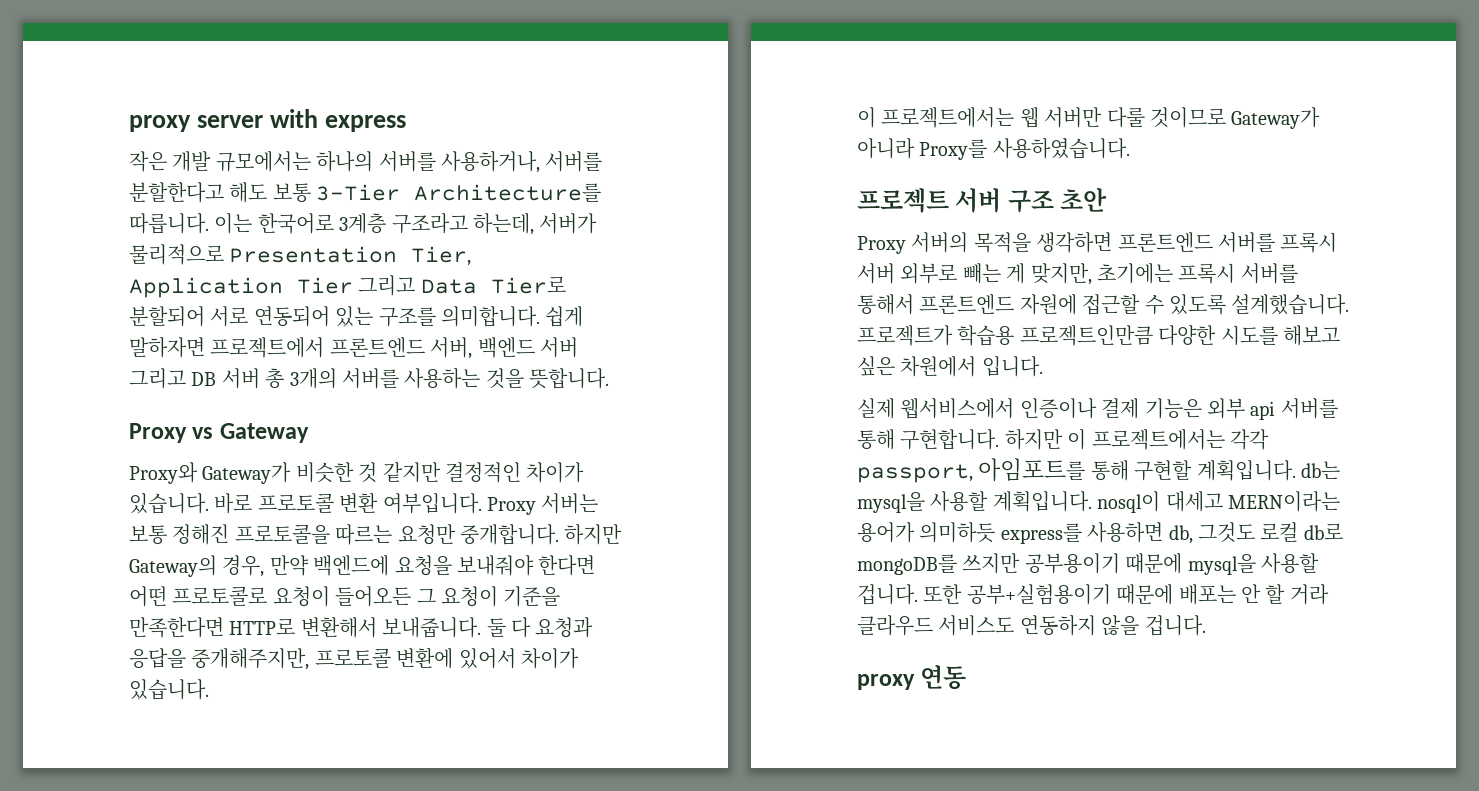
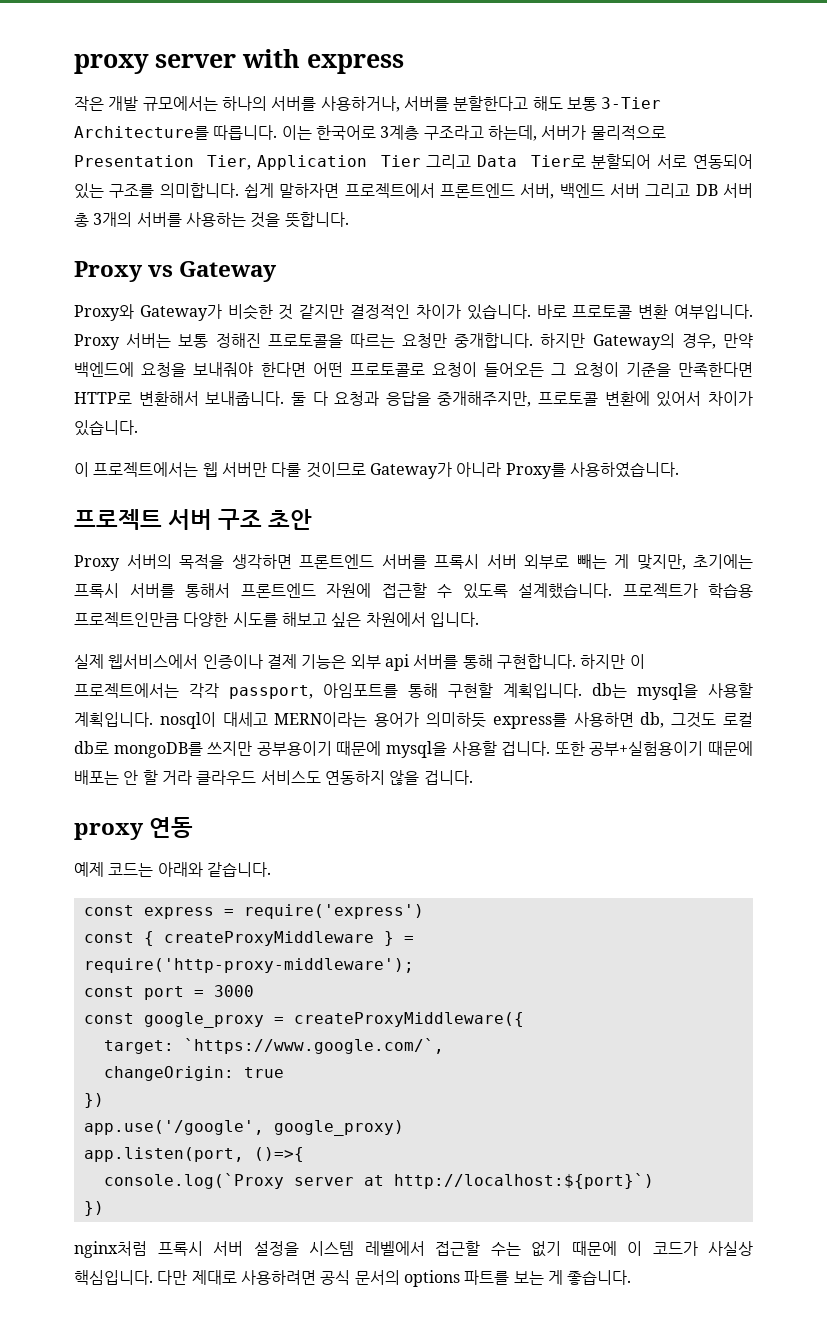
+ 예제 코드는 아래와 같습니다.
+ const express = require('express')
+ const { createProxyMiddleware } = require('http-proxy-middleware');
+ const port = 3000
+ const google_proxy = createProxyMiddleware({
+ target: `https://www.google.com/`,
+ changeOrigin: true
+ })
+ app.use('/google', google_proxy)
+ app.listen(port, ()=>{
+ console.log(`Proxy server at http://localhost:${port}`)
+ })
+ nginx처럼 프록시 서버 설정을 시스템 레벨에서 접근할 수는 없기 때문에 이 코드가 사실상 핵심입니다. 다만 제대로 사용하려면 공식 문서의 options 파트를 보는 게 좋습니다.

